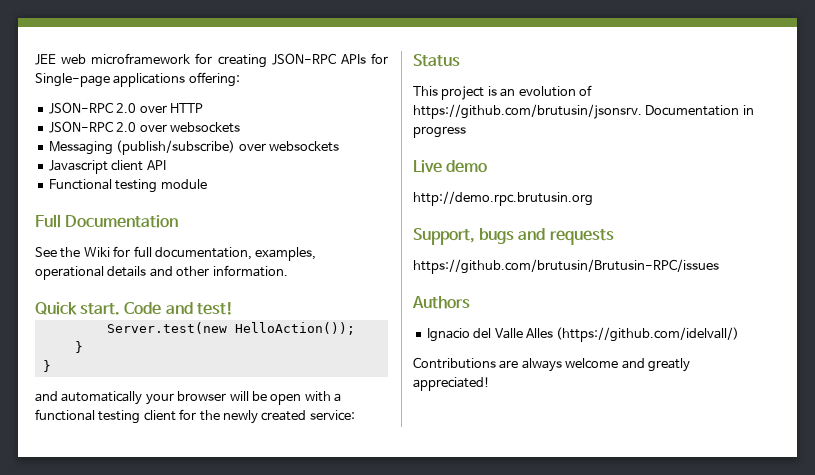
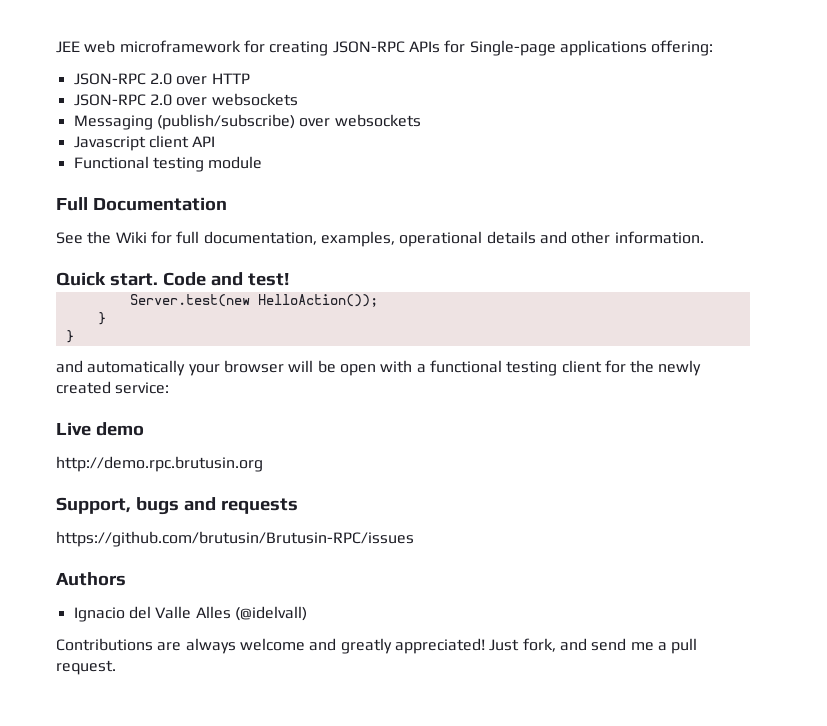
- Status
- This project is an evolution of https://github.com/brutusin/jsonsrv. Documentation in progress
- Ignacio del Valle Alles (https://github.com/idelvall/)
+ Ignacio del Valle Alles (@idelvall)
+ Just fork, and send me a pull request.

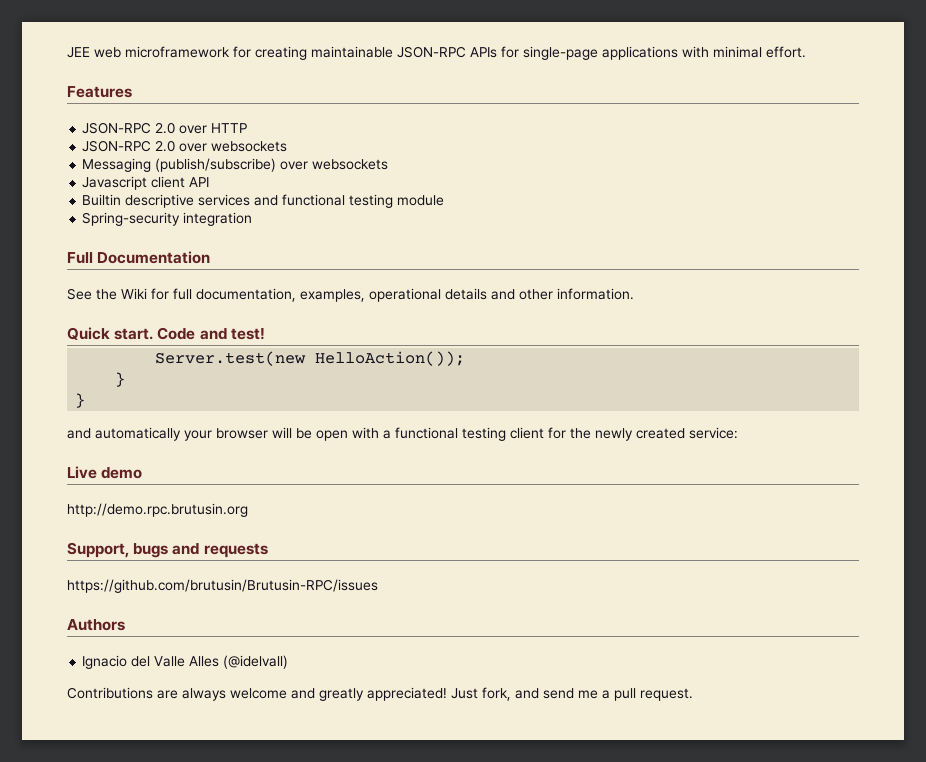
- JEE web microframework for creating JSON-RPC APIs for Single-page applications offering:
+ JEE web microframework for creating maintainable JSON-RPC APIs for single-page applications with minimal effort.
+ Features
- Functional testing module
+ Builtin descriptive services and functional testing module
+ Spring-security integration

